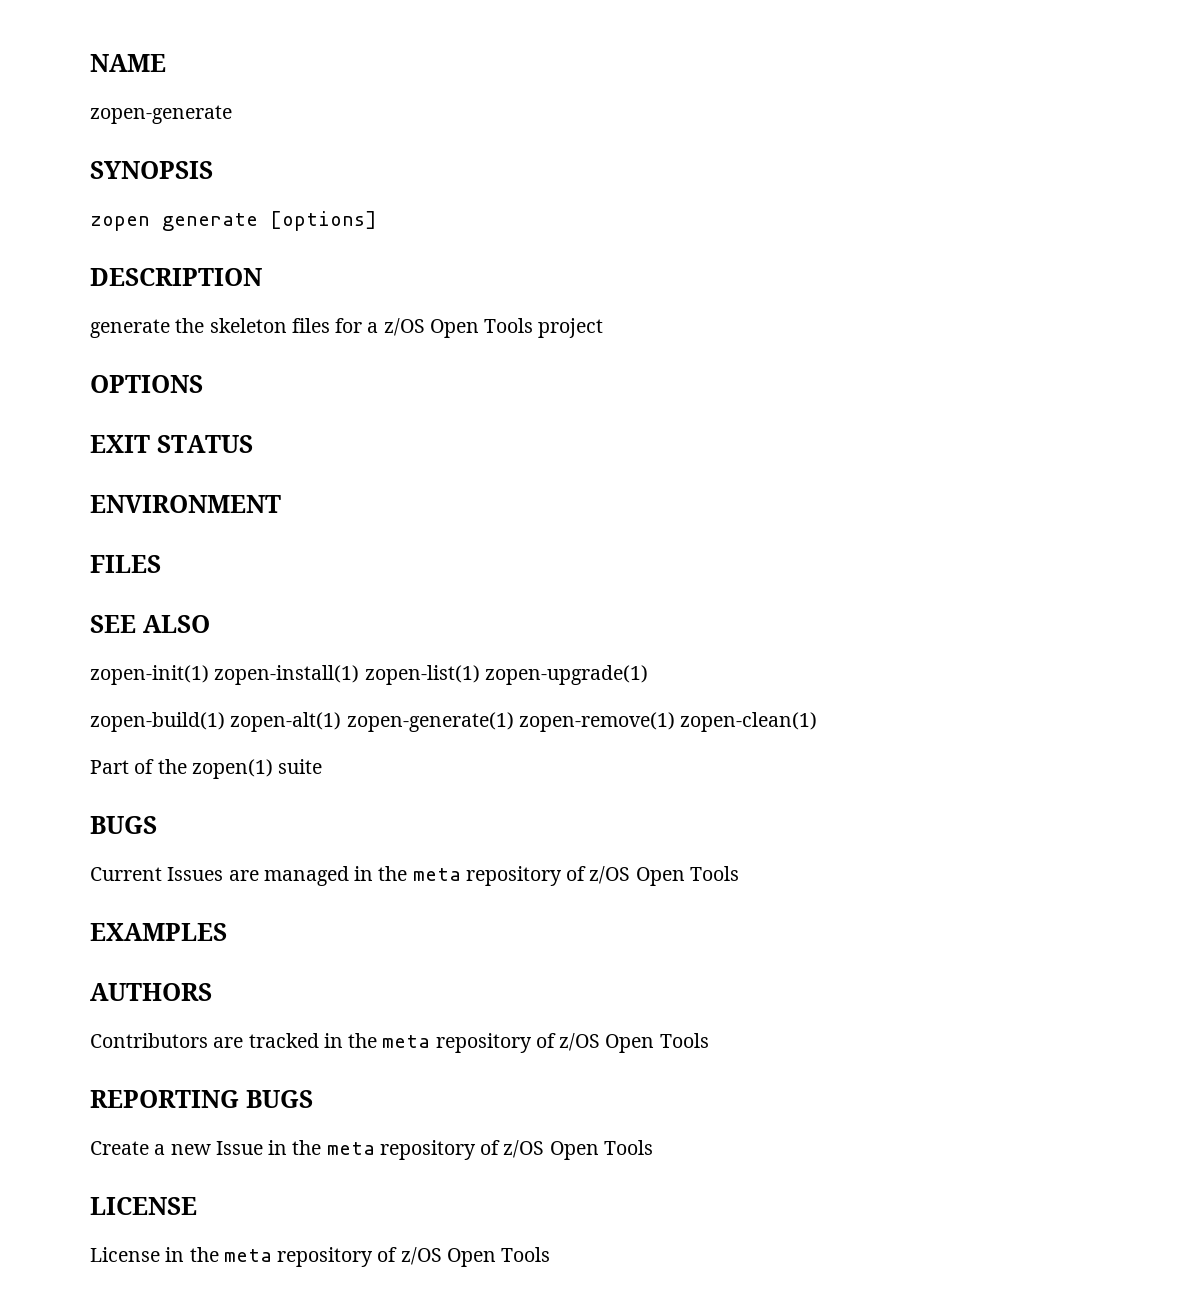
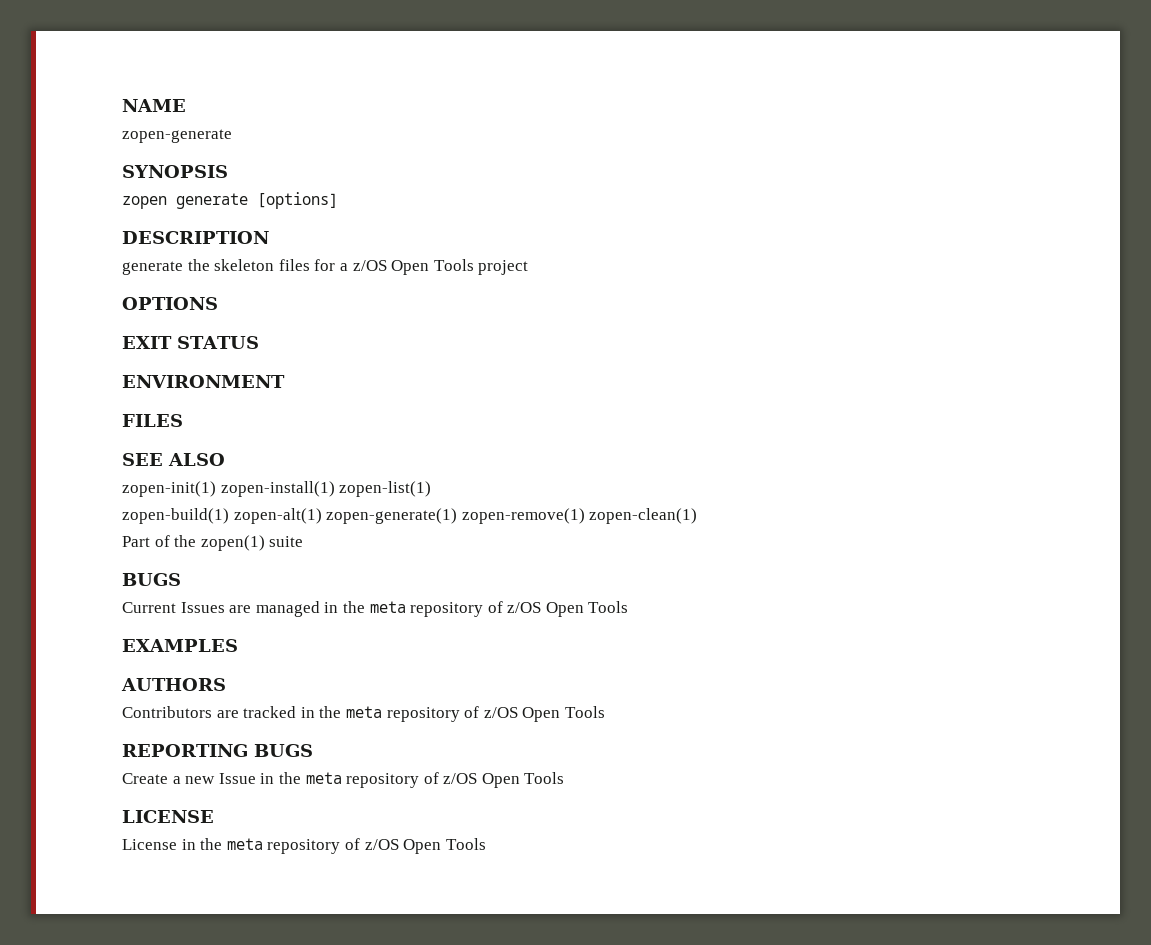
- zopen-init(1) zopen-install(1) zopen-list(1) zopen-upgrade(1)
+ zopen-init(1) zopen-install(1) zopen-list(1)

